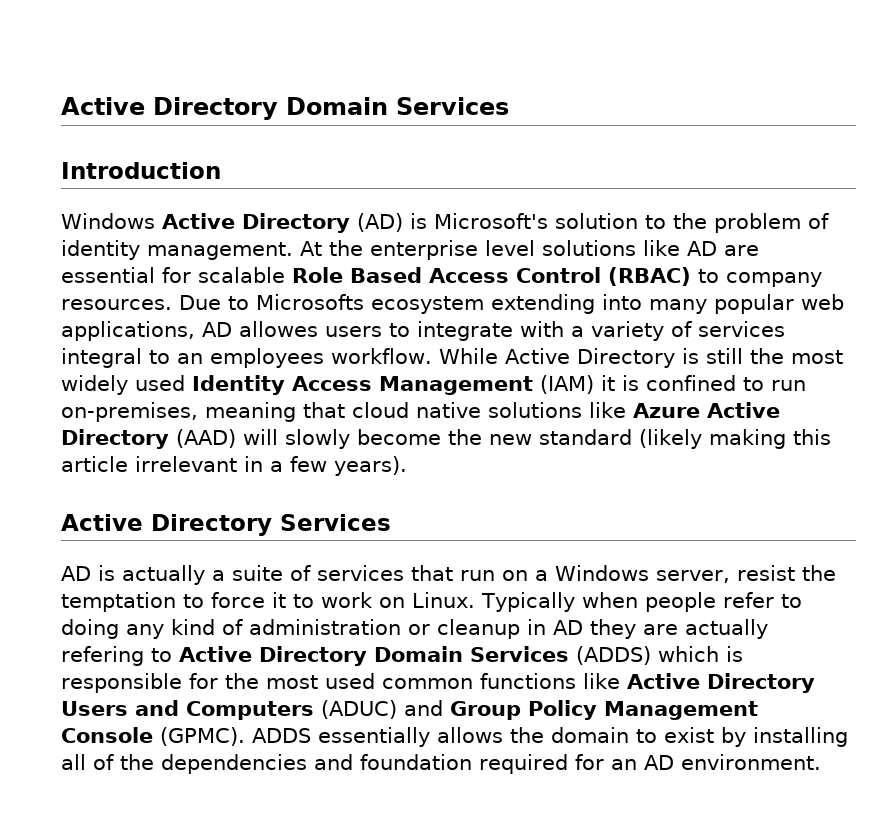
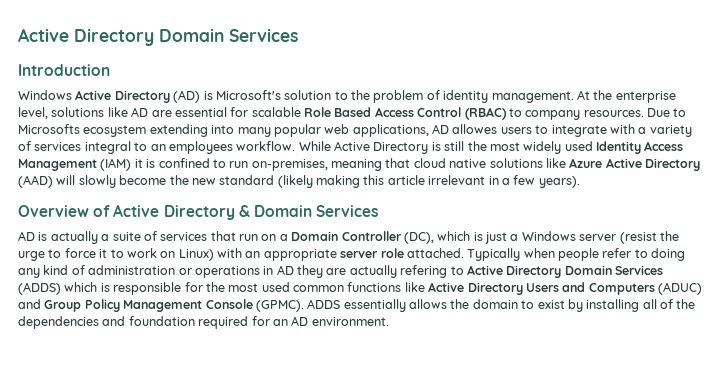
- At the enterprise level solutions like AD are essential for scalable Role Based Access Control (RBAC) to company resources.
+ At the enterprise level, solutions like AD are essential for scalable Role Based Access Control (RBAC) to company resources.
- Active Directory Services
+ Overview of Active Directory & Domain Services
- AD is actually a suite of services that run on a Windows server, resist the temptation to force it to work on Linux.
+ AD is actually a suite of services that run on a Domain Controller (DC), which is just a Windows server (resist the urge to force it to work on Linux) with an appropriate server role attached.
- Typically when people refer to doing any kind of administration or cleanup in AD they are actually refering to Active Directory Domain Services (ADDS) which is responsible for the most used common functions like Active Directory Users and Computers (ADUC) and Group Policy Management Console (GPMC).
+ Typically when people refer to doing any kind of administration or operations in AD they are actually refering to Active Directory Domain Services (ADDS) which is responsible for the most used common functions like Active Directory Users and Computers (ADUC) and Group Policy Management Console (GPMC).

